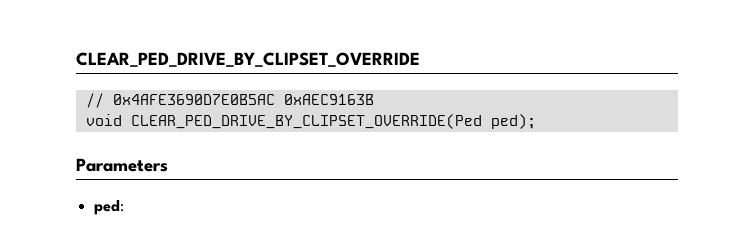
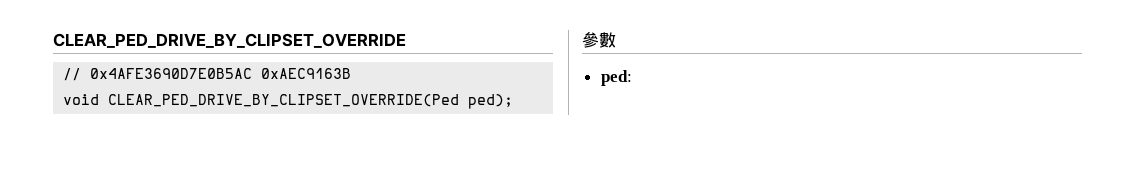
- Parameters
+ 參數

